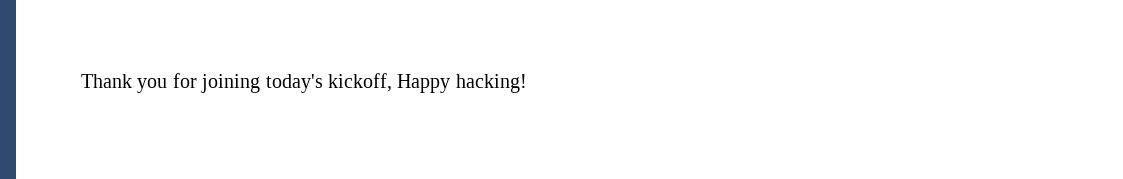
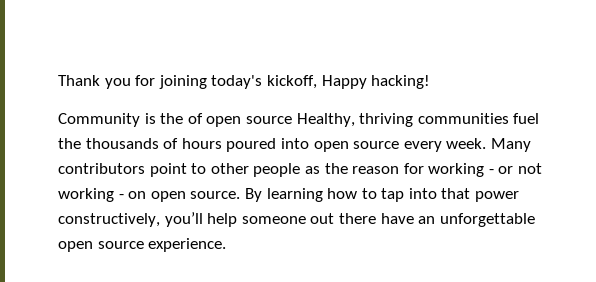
+ Community is the of open source Healthy, thriving communities fuel the thousands of hours poured into open source every week. Many contributors point to other people as the reason for working - or not working - on open source. By learning how to tap into that power constructively, you’ll help someone out there have an unforgettable open source experience.

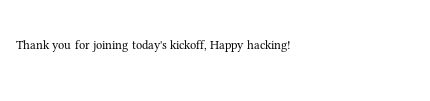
- Community is the of open source Healthy, thriving communities fuel the thousands of hours poured into open source every week. Many contributors point to other people as the reason for working - or not working - on open source. By learning how to tap into that power constructively, you’ll help someone out there have an unforgettable open source experience.

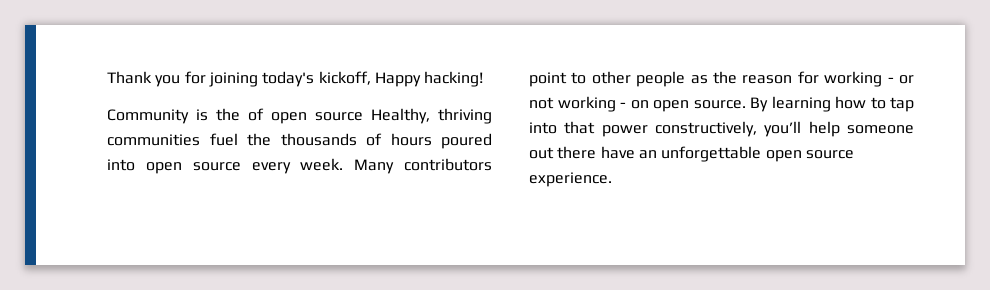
+ Community is the of open source Healthy, thriving communities fuel the thousands of hours poured into open source every week. Many contributors point to other people as the reason for working - or not working - on open source. By learning how to tap into that power constructively, you’ll help someone out there have an unforgettable open source experience.

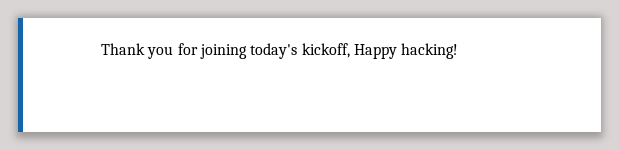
- Community is the of open source Healthy, thriving communities fuel the thousands of hours poured into open source every week. Many contributors point to other people as the reason for working - or not working - on open source. By learning how to tap into that power constructively, you’ll help someone out there have an unforgettable open source experience.

